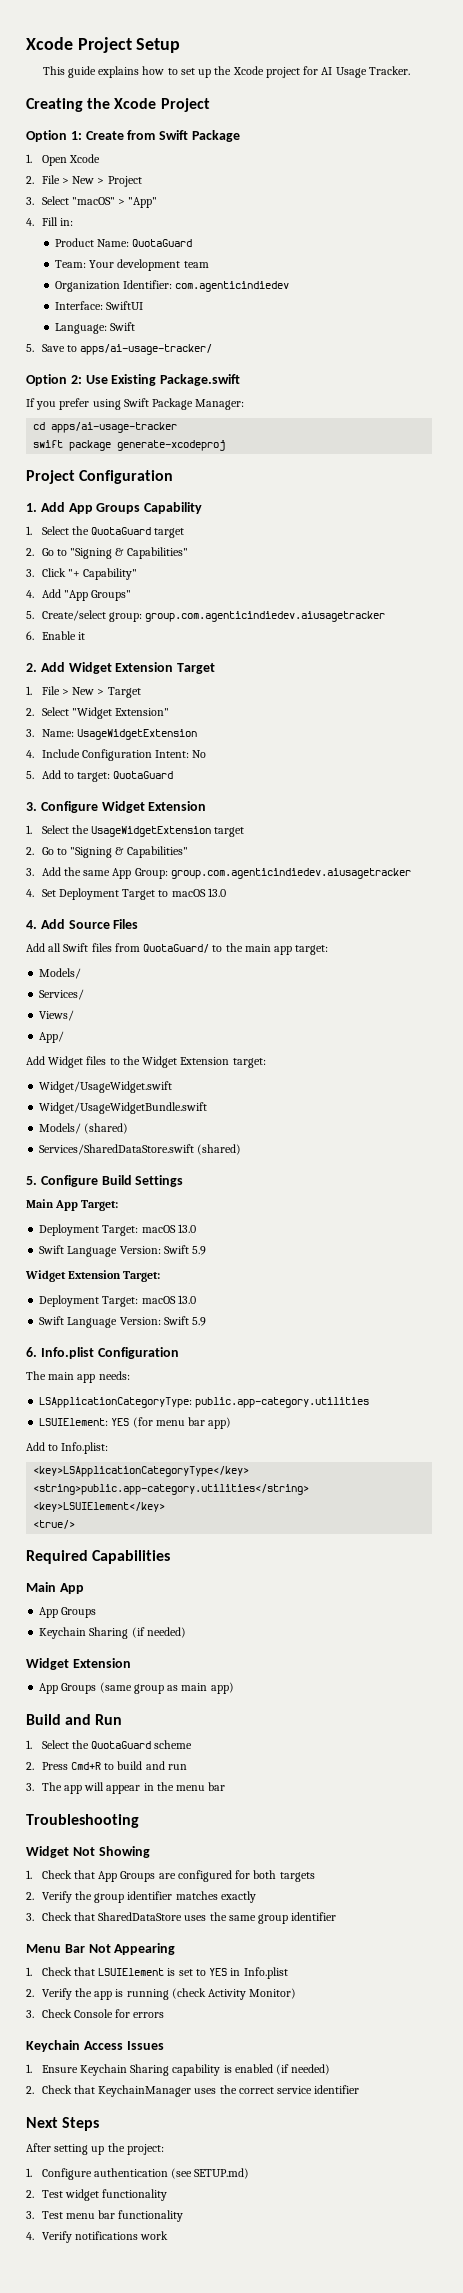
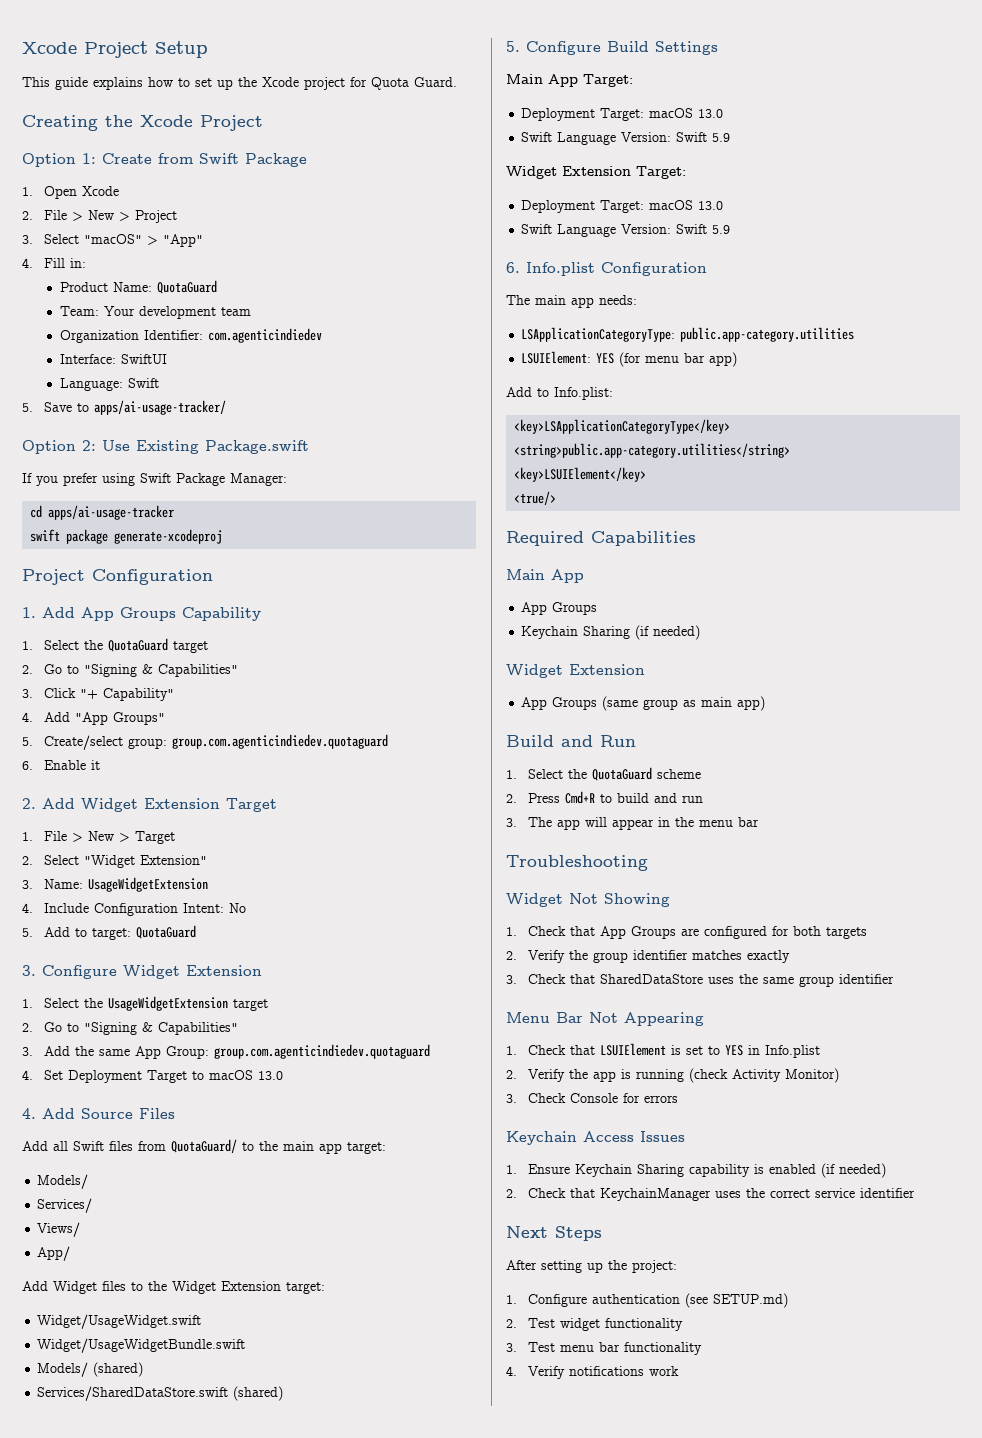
- This guide explains how to set up the Xcode project for AI Usage Tracker.
+ This guide explains how to set up the Xcode project for Quota Guard.
- 5. Create/select group: group.com.agenticindiedev.aiusagetracker
+ 5. Create/select group: group.com.agenticindiedev.quotaguard
- 3. Add the same App Group: group.com.agenticindiedev.aiusagetracker
+ 3. Add the same App Group: group.com.agenticindiedev.quotaguard

